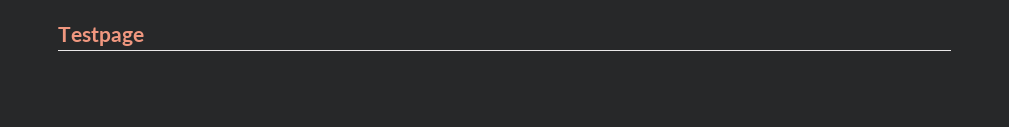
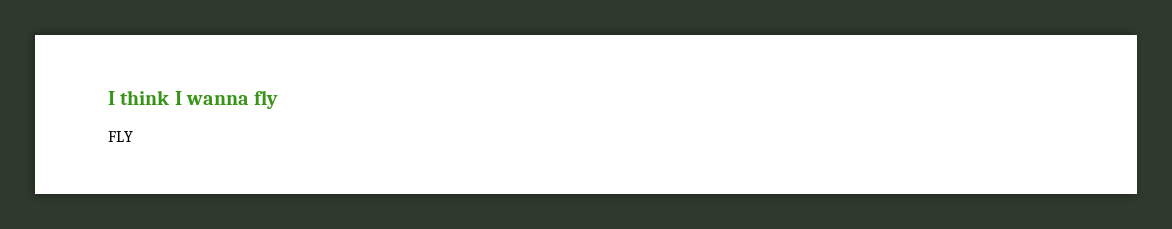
- Testpage
+ I think I wanna fly
+ FLY

